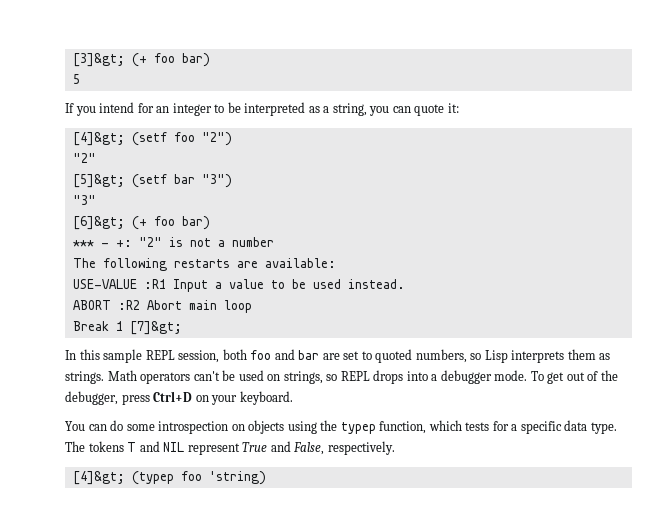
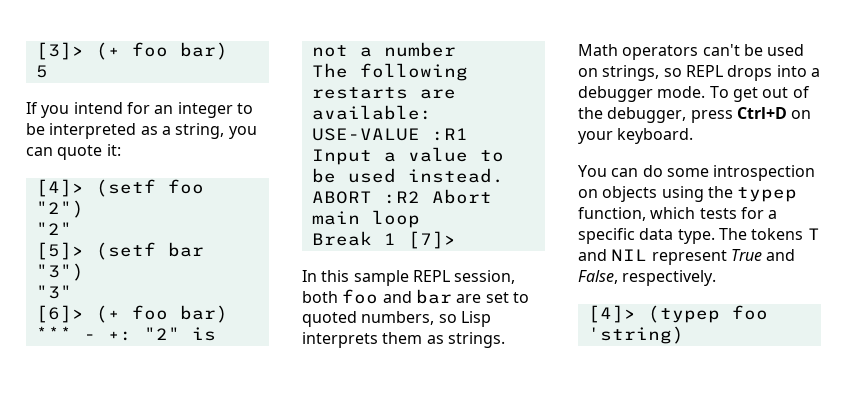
- [3]&gt; (+ foo bar)
+ [3]> (+ foo bar)
- [4]&gt; (setf foo "2")
+ [4]> (setf foo "2")
- [5]&gt; (setf bar "3")
+ [5]> (setf bar "3")
- [6]&gt; (+ foo bar)
+ [6]> (+ foo bar)
- Break 1 [7]&gt;
+ Break 1 [7]>
- [4]&gt; (typep foo 'string)
+ [4]> (typep foo 'string)

